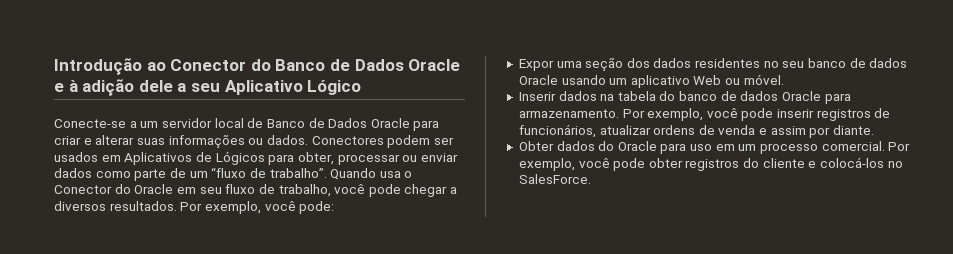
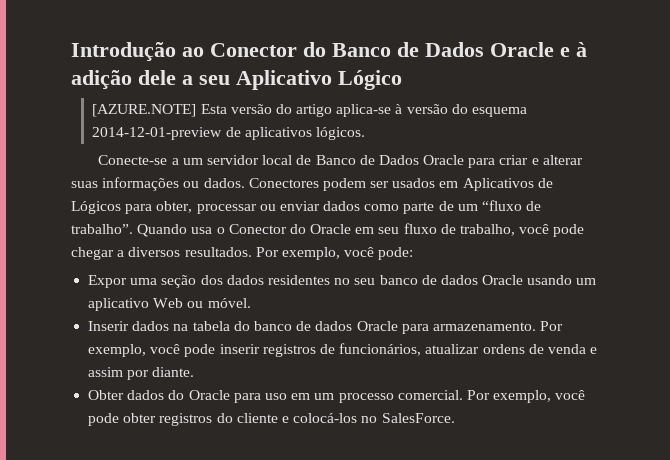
+ [AZURE.NOTE] Esta versão do artigo aplica-se à versão do esquema 2014-12-01-preview de aplicativos lógicos.

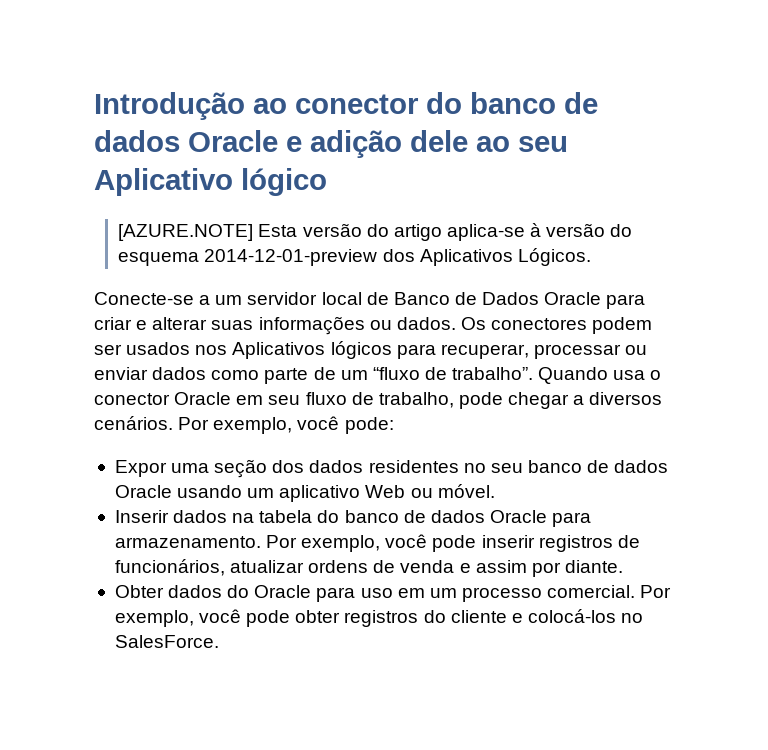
- Introdução ao Conector do Banco de Dados Oracle e à adição dele a seu Aplicativo Lógico
+ Introdução ao conector do banco de dados Oracle e adição dele ao seu Aplicativo lógico
- [AZURE.NOTE] Esta versão do artigo aplica-se à versão do esquema 2014-12-01-preview de aplicativos lógicos.
+ [AZURE.NOTE] Esta versão do artigo aplica-se à versão do esquema 2014-12-01-preview dos Aplicativos Lógicos.
- Conectores podem ser usados em Aplicativos de Lógicos para obter, processar ou enviar dados como parte de um “fluxo de trabalho”.
+ Os conectores podem ser usados nos Aplicativos lógicos para recuperar, processar ou enviar dados como parte de um “fluxo de trabalho”.
- Quando usa o Conector do Oracle em seu fluxo de trabalho, você pode chegar a diversos resultados.
+ Quando usa o conector Oracle em seu fluxo de trabalho, pode chegar a diversos cenários.

